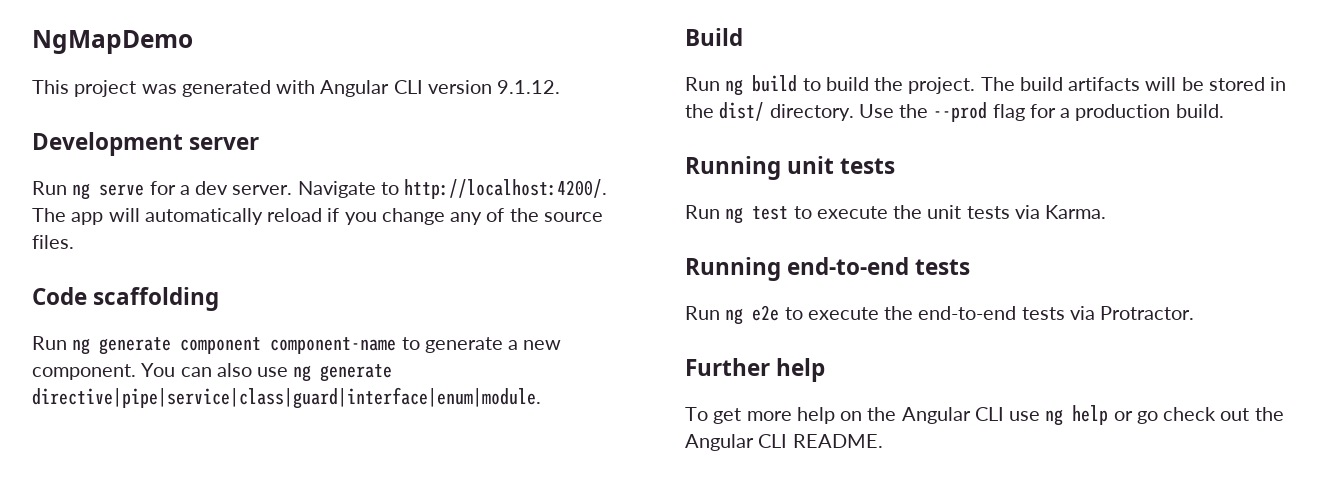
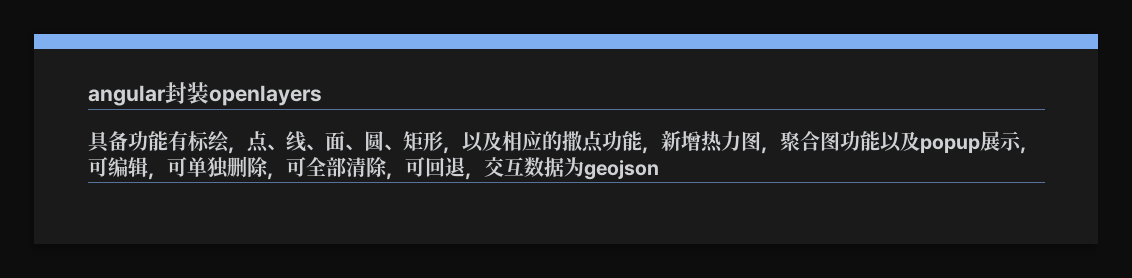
- NgMapDemo
- This project was generated with Angular CLI version 9.1.12.
- Development server
- Run ng serve for a dev server. Navigate to http://localhost:4200/. The app will automatically reload if you change any of the source files.
- Code scaffolding
- Run ng generate component component-name to generate a new component. You can also use ng generate directive|pipe|service|class|guard|interface|enum|module.
- Build
- Run ng build to build the project. The build artifacts will be stored in the dist/ directory. Use the --prod flag for a production build.
- Running unit tests
- Run ng test to execute the unit tests via Karma.
- Running end-to-end tests
- Run ng e2e to execute the end-to-end tests via Protractor.
- Further help
- To get more help on the Angular CLI use ng help or go check out the Angular CLI README.
+ angular封装openlayers
+ 具备功能有标绘，点、线、面、圆、矩形，以及相应的撒点功能，新增热力图，聚合图功能以及popup展示，可编辑，可单独删除，可全部清除，可回退，交互数据为geojson

